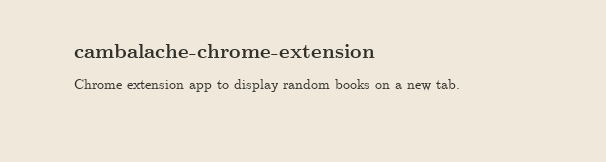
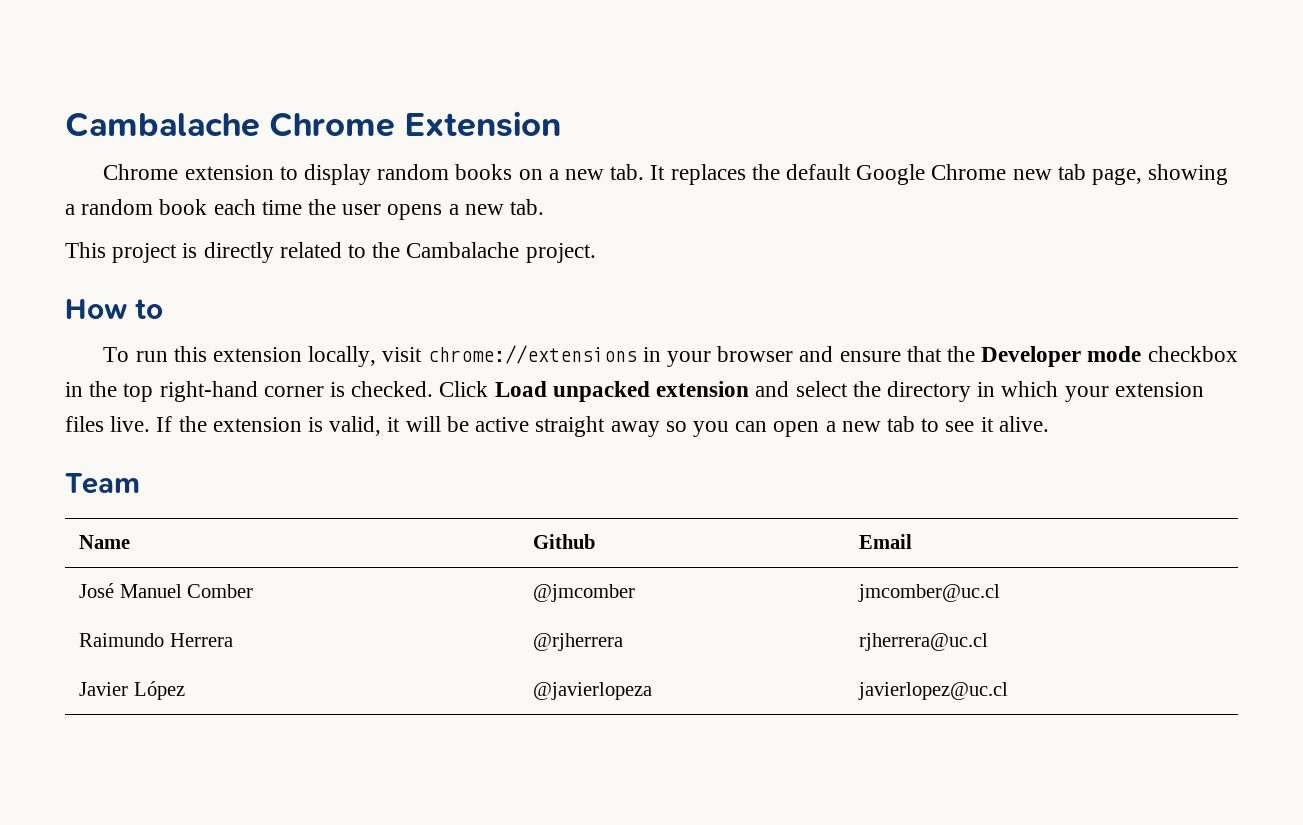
- cambalache-chrome-extension
+ Cambalache Chrome Extension
- Chrome extension app to display random books on a new tab.
+ Chrome extension to display random books on a new tab. It replaces the default Google Chrome new tab page, showing a random book each time the user opens a new tab.
+ This project is directly related to the Cambalache project.
+ How to
+ To run this extension locally, visit chrome://extensions in your browser and ensure that the Developer mode checkbox in the top right-hand corner is checked. Click Load unpacked extension and select the directory in which your extension files live. If the extension is valid, it will be active straight away so you can open a new tab to see it alive.
+ Team
+ Name | Github | Email
+ José Manuel Comber | @jmcomber | jmcomber@uc.cl
+ Raimundo Herrera | @rjherrera | rjherrera@uc.cl
+ Javier López | @javierlopeza | javierlopez@uc.cl

